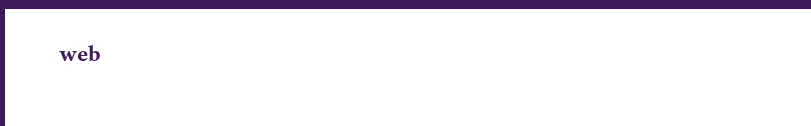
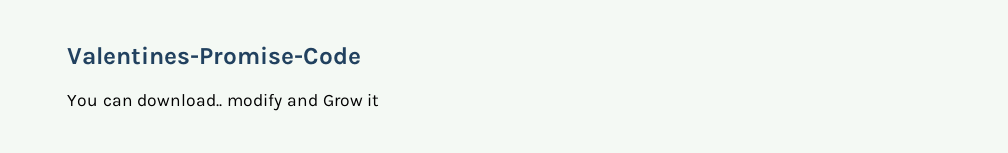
- web
+ Valentines-Promise-Code
+ You can download.. modify and Grow it

